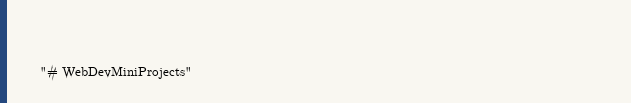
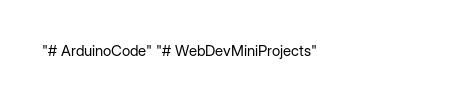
- "# WebDevMiniProjects"
+ "# ArduinoCode" "# WebDevMiniProjects"

